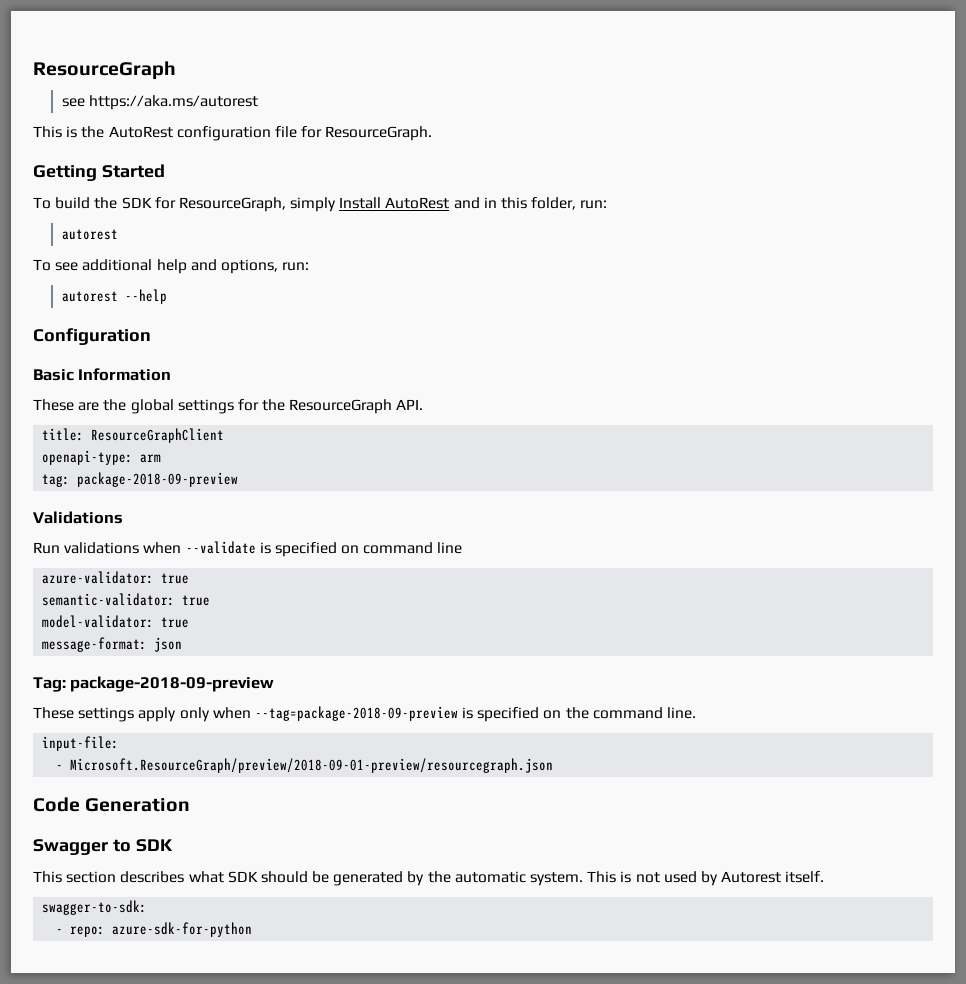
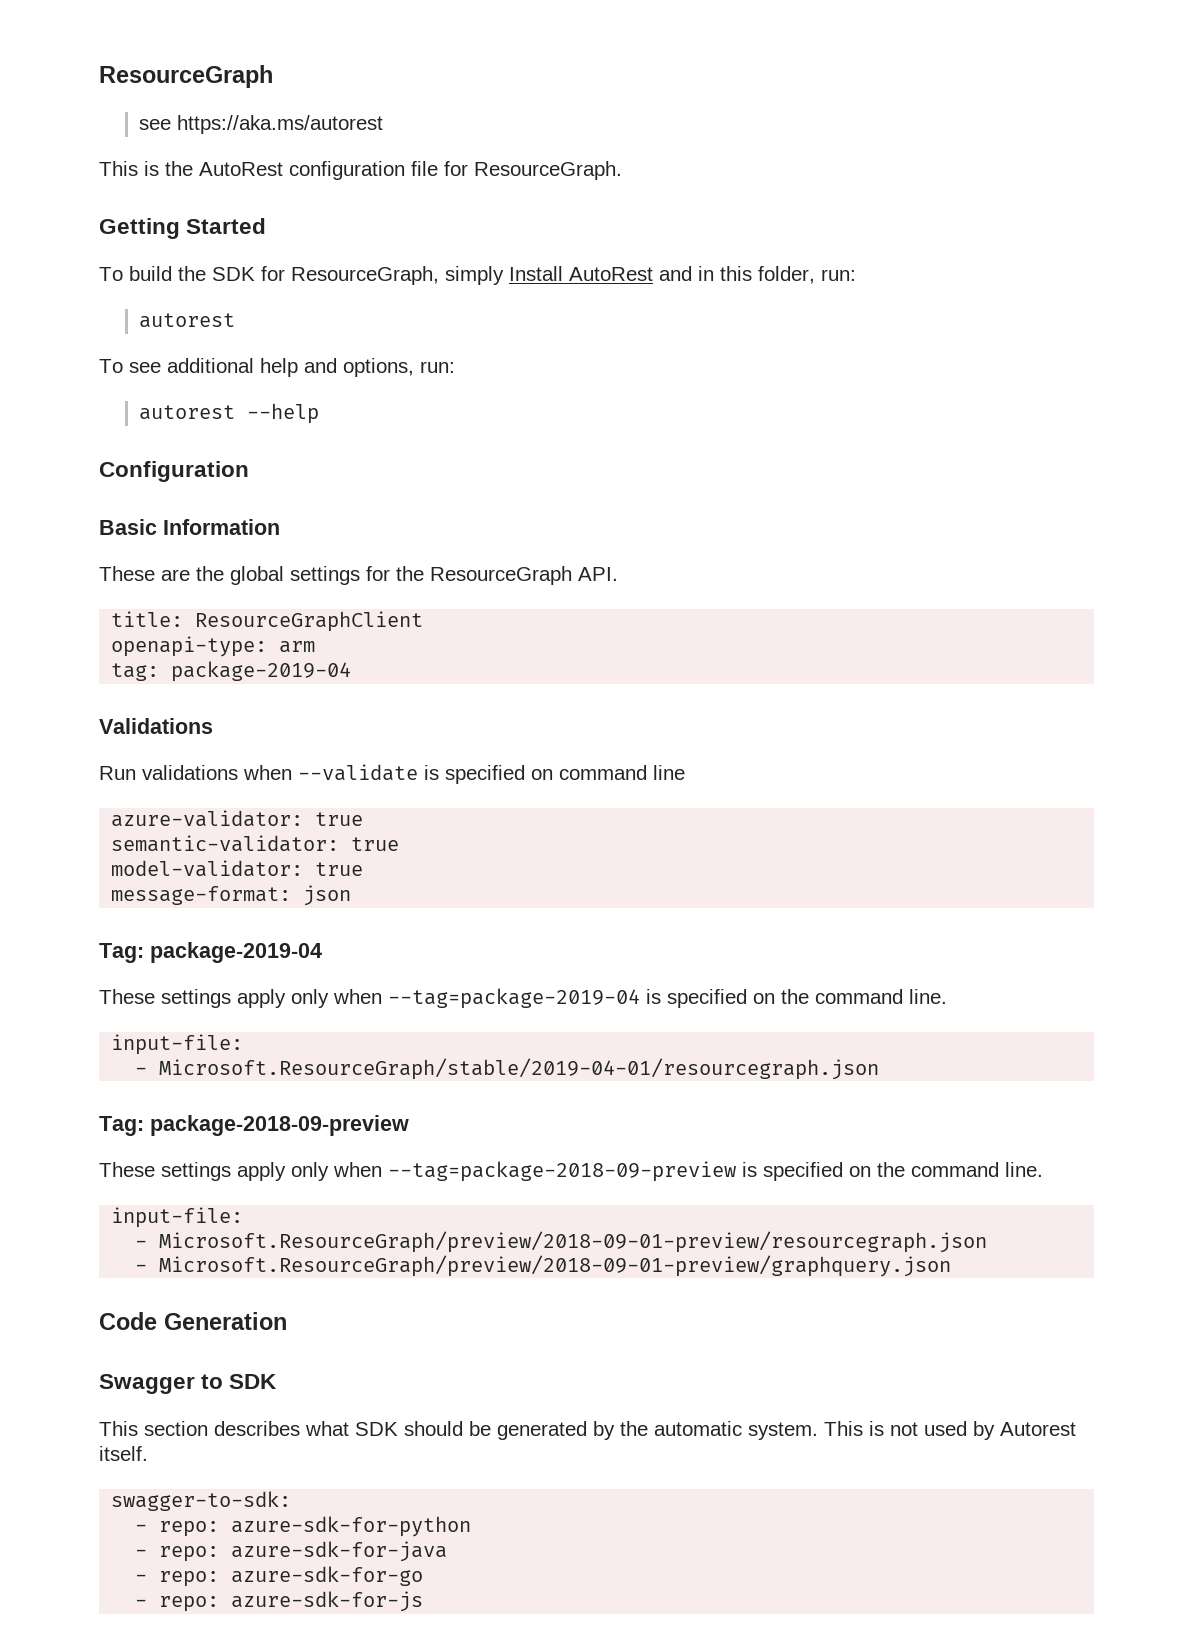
- tag: package-2018-09-preview
+ tag: package-2019-04
+ Tag: package-2019-04
+ These settings apply only when --tag=package-2019-04 is specified on the command line.
+ input-file:
+ - Microsoft.ResourceGraph/stable/2019-04-01/resourcegraph.json
+ - Microsoft.ResourceGraph/preview/2018-09-01-preview/graphquery.json
+ - repo: azure-sdk-for-java
+ - repo: azure-sdk-for-go
+ - repo: azure-sdk-for-js

